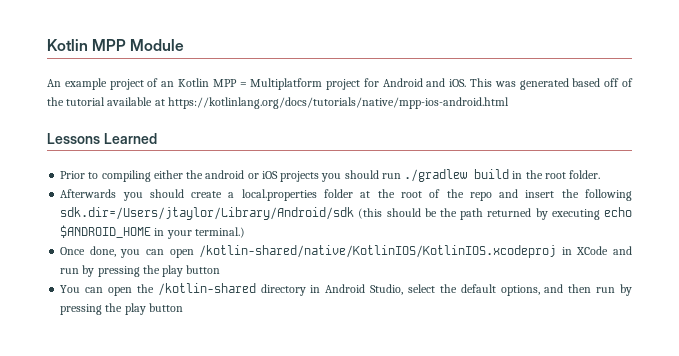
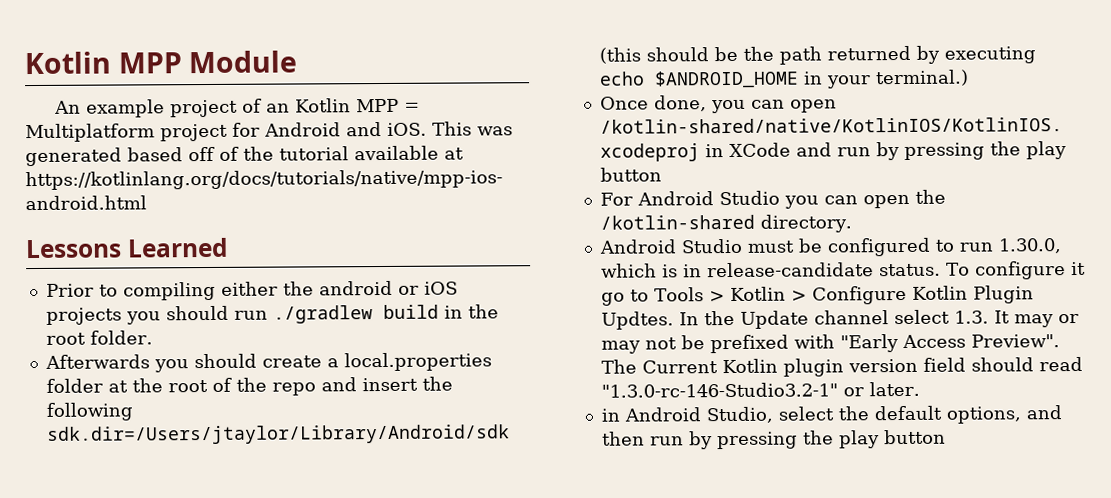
- You can open the /kotlin-shared directory in Android Studio, select the default options, and then run by pressing the play button
+ For Android Studio you can open the /kotlin-shared directory.
+ Android Studio must be configured to run 1.30.0, which is in release-candidate status. To configure it go to Tools > Kotlin > Configure Kotlin Plugin Updtes. In the Update channel select 1.3. It may or may not be prefixed with "Early Access Preview". The Current Kotlin plugin version field should read "1.3.0-rc-146-Studio3.2-1" or later.
+ in Android Studio, select the default options, and then run by pressing the play button

